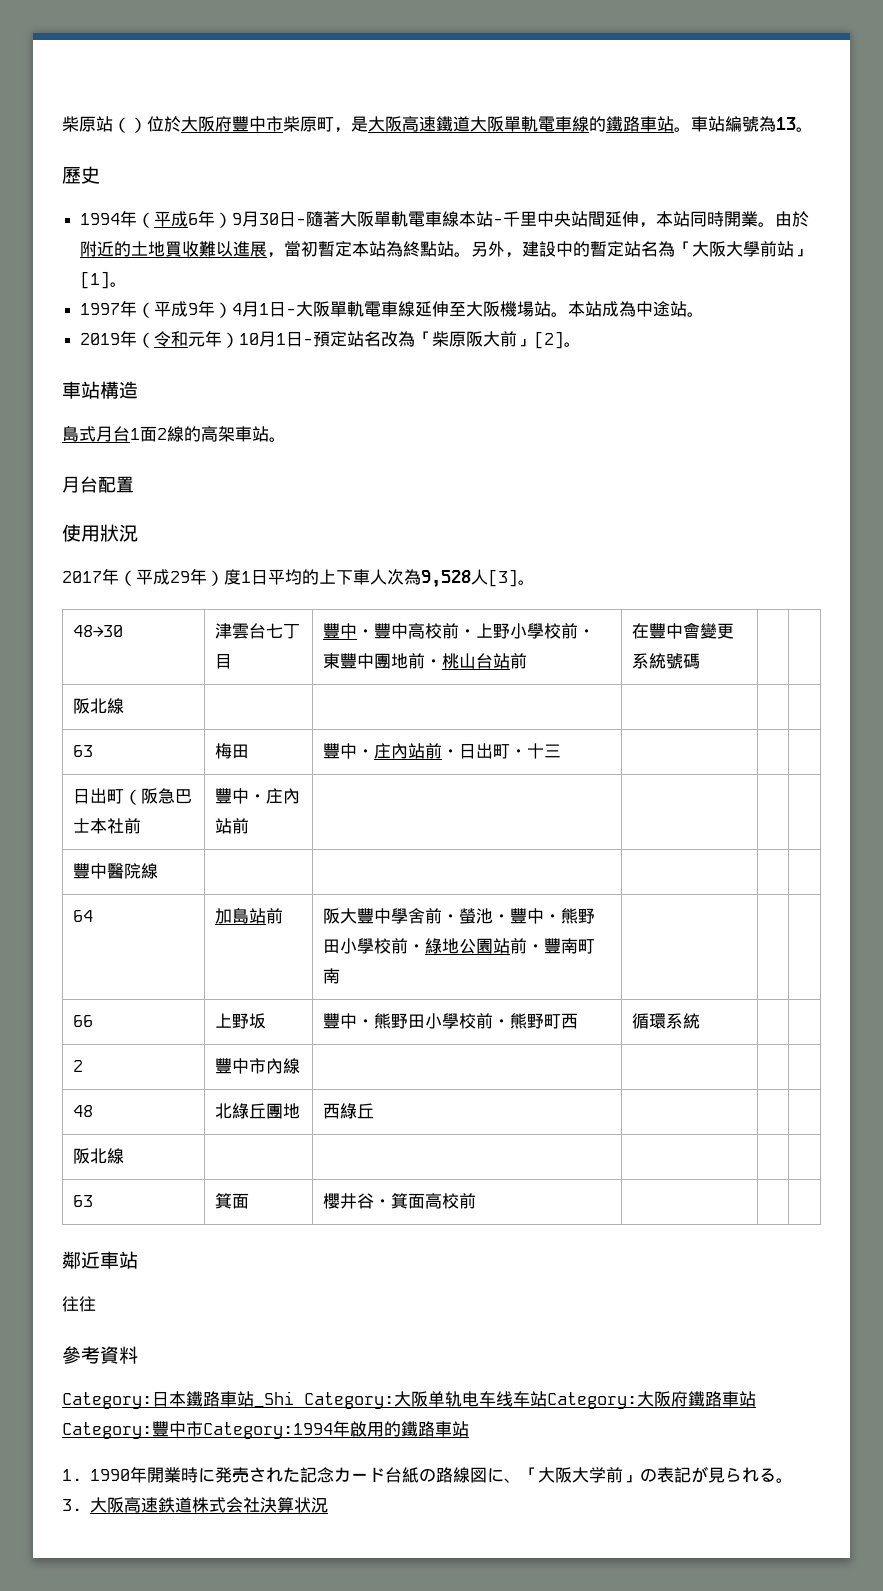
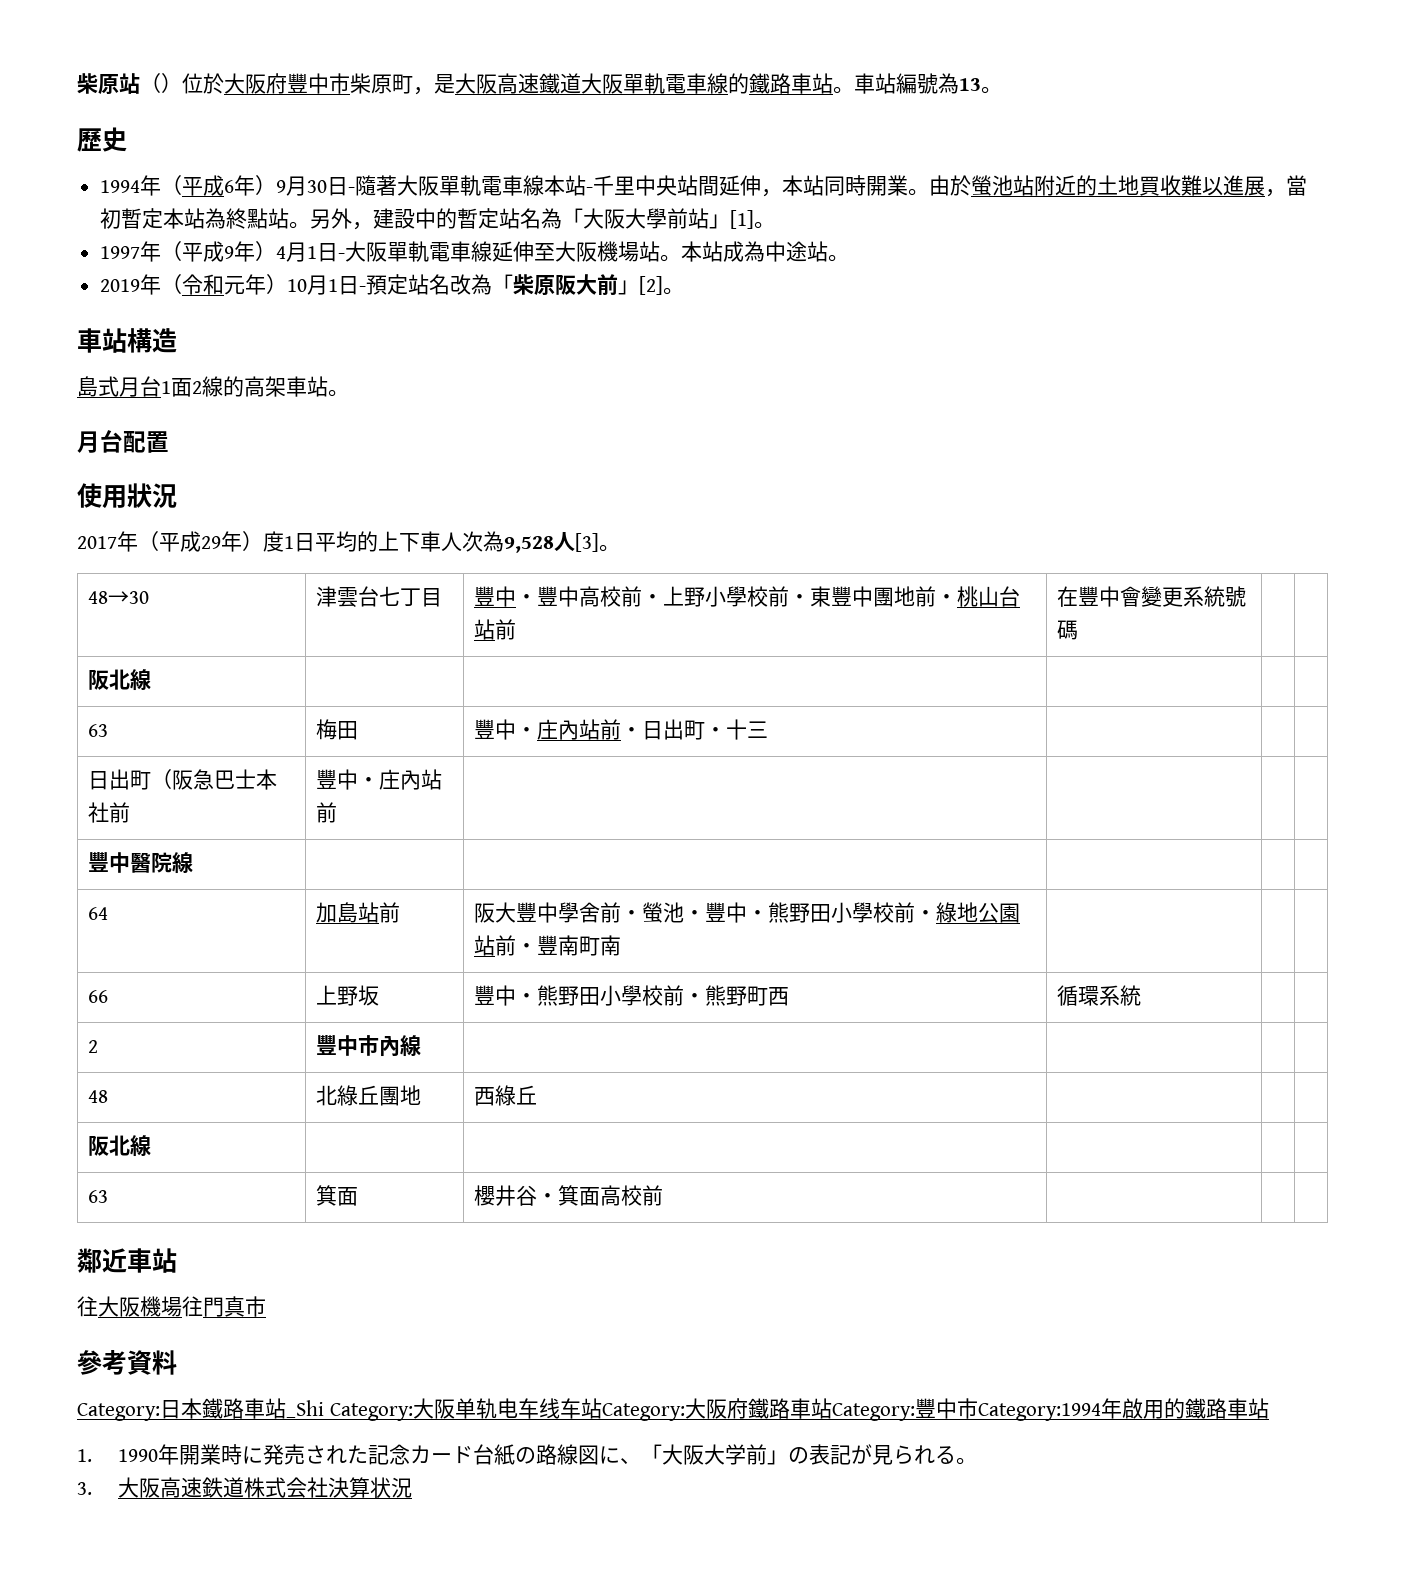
- 由於附近的土地買收難以進展，當初暫定本站為終點站。
+ 由於螢池站附近的土地買收難以進展，當初暫定本站為終點站。
- 往往
+ 往大阪機場往門真市

